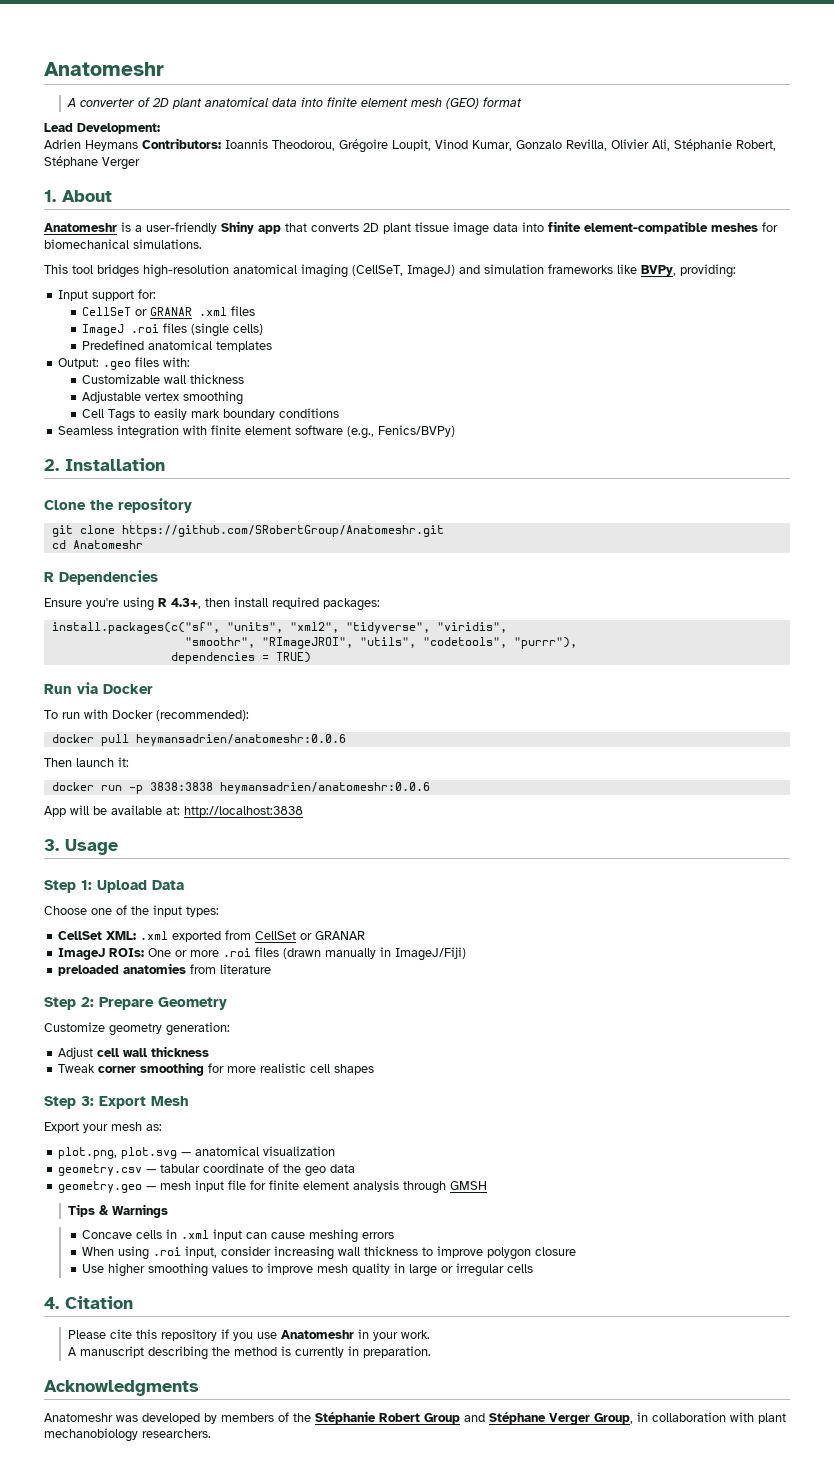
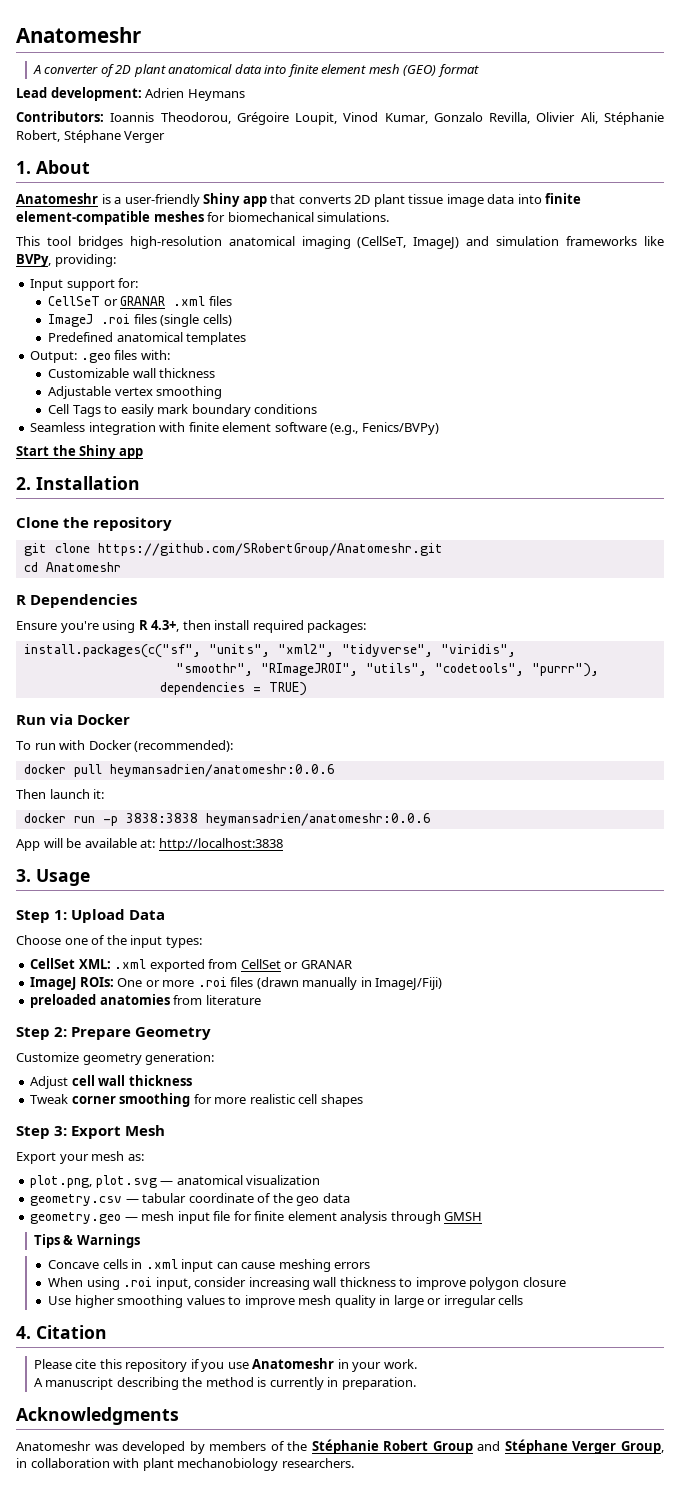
- Lead Development:
- Adrien Heymans Contributors: Ioannis Theodorou, Grégoire Loupit, Vinod Kumar, Gonzalo Revilla, Olivier Ali, Stéphanie Robert, Stéphane Verger
+ Lead development: Adrien Heymans
+ Contributors: Ioannis Theodorou, Grégoire Loupit, Vinod Kumar, Gonzalo Revilla, Olivier Ali, Stéphanie Robert, Stéphane Verger
+ Start the Shiny app

